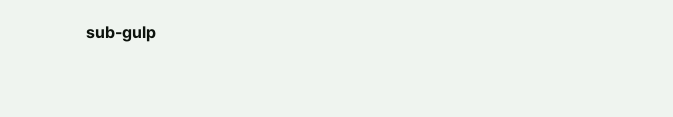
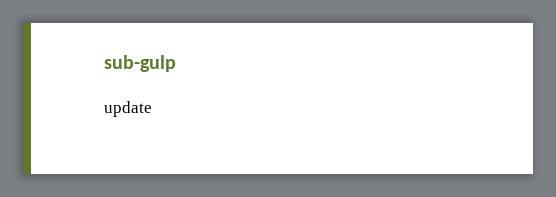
+ update

